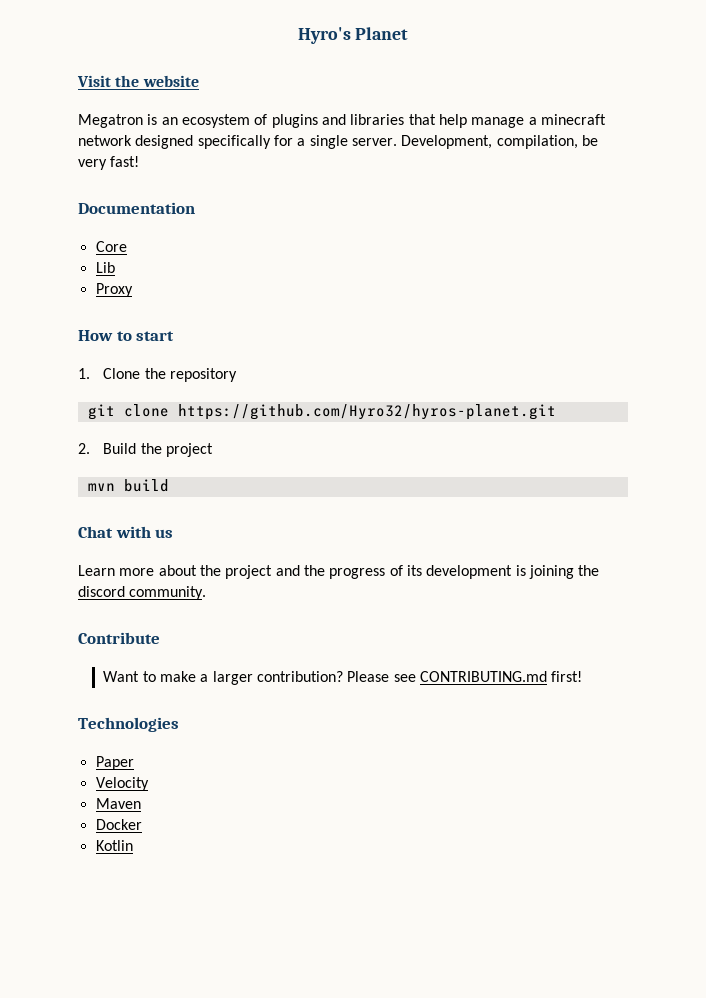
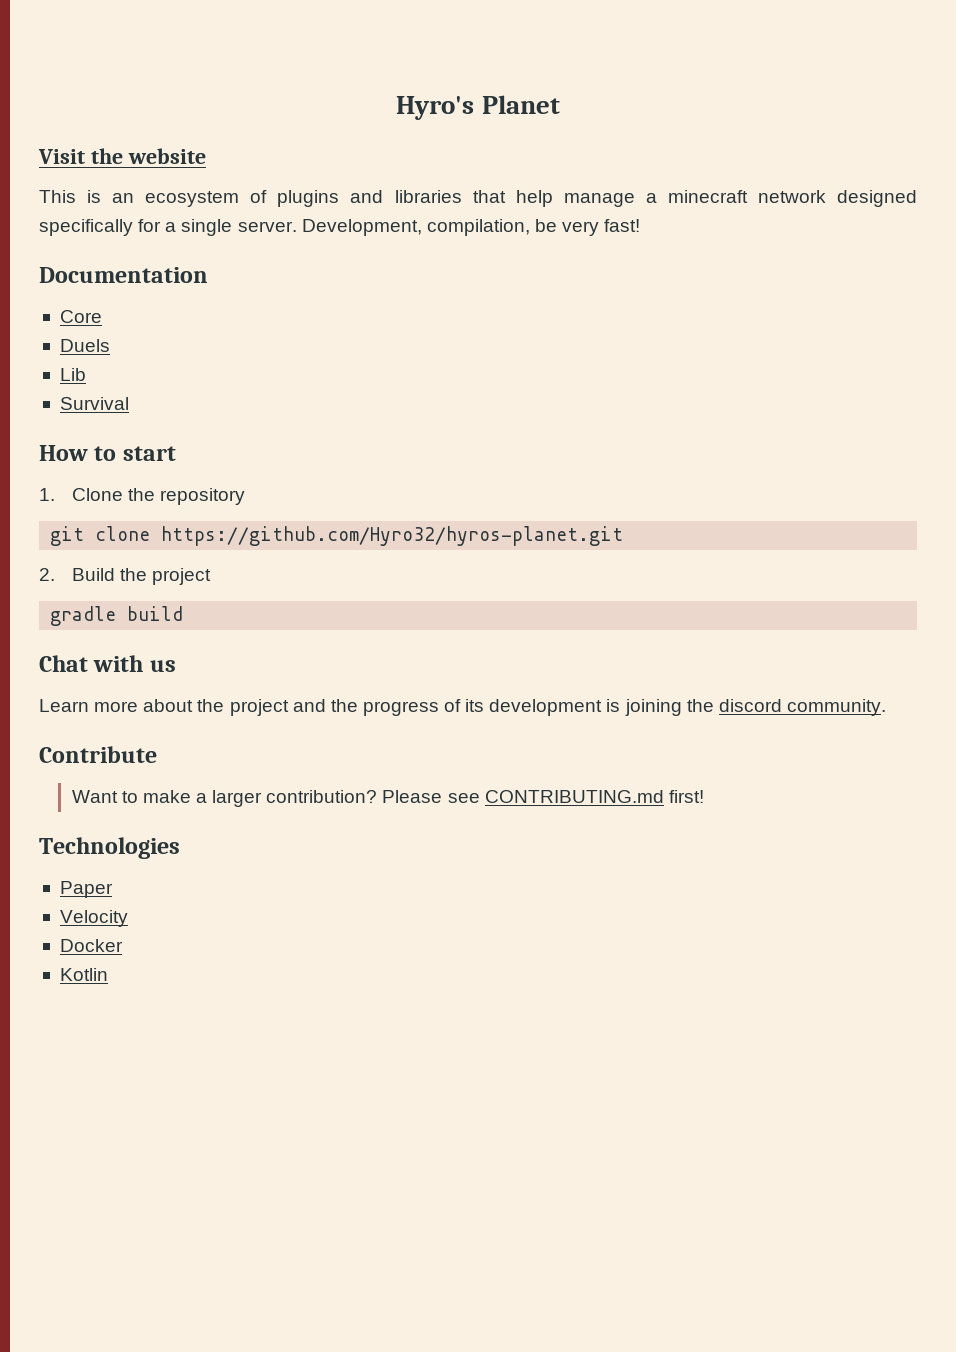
- Megatron is an ecosystem of plugins and libraries that help manage a minecraft network designed specifically for a single server.
+ This is an ecosystem of plugins and libraries that help manage a minecraft network designed specifically for a single server.
+ Duels
- Proxy
+ Survival
- mvn build
+ gradle build
- Maven

